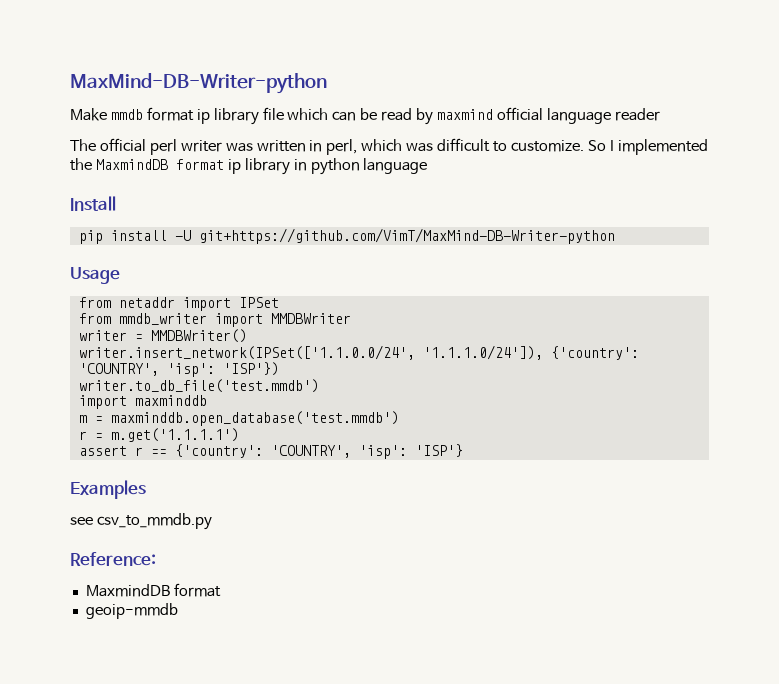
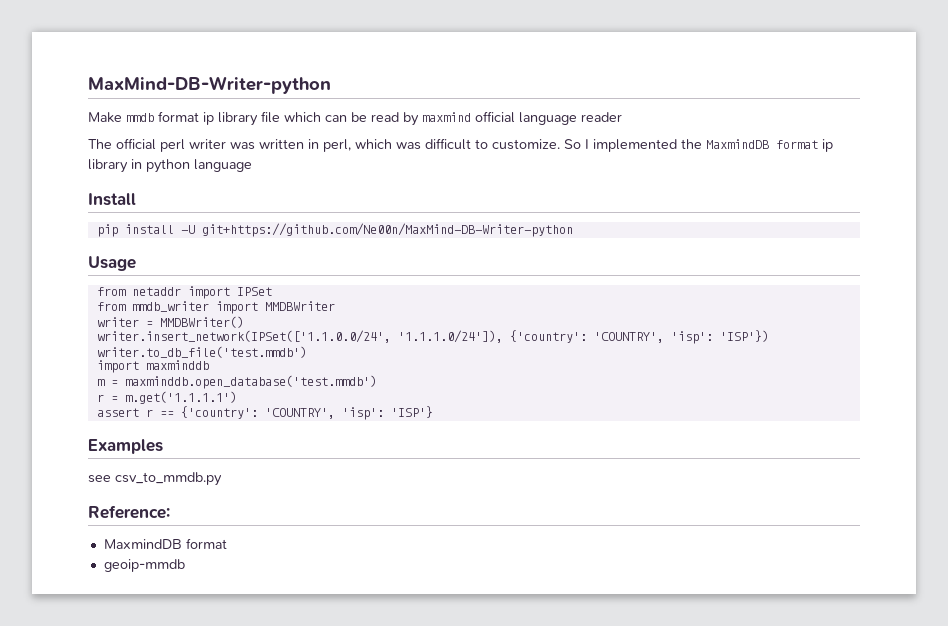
- pip install -U git+https://github.com/VimT/MaxMind-DB-Writer-python
+ pip install -U git+https://github.com/Ne00n/MaxMind-DB-Writer-python

